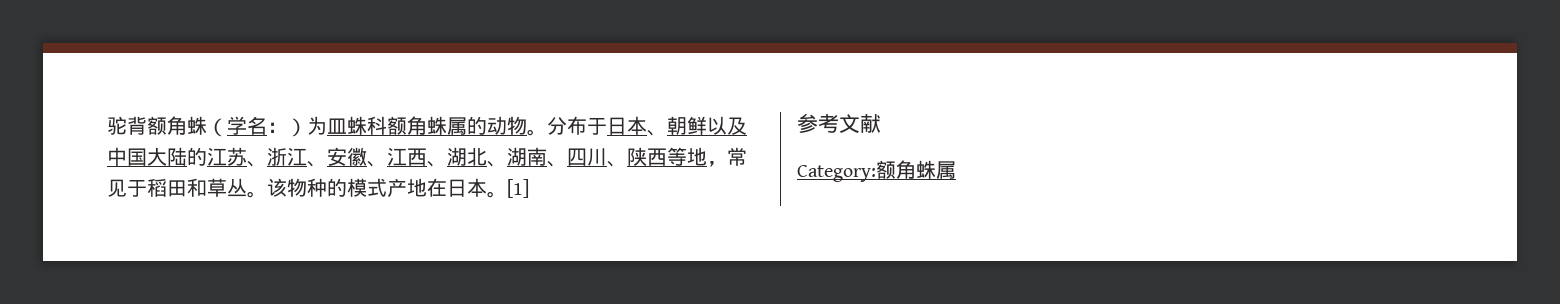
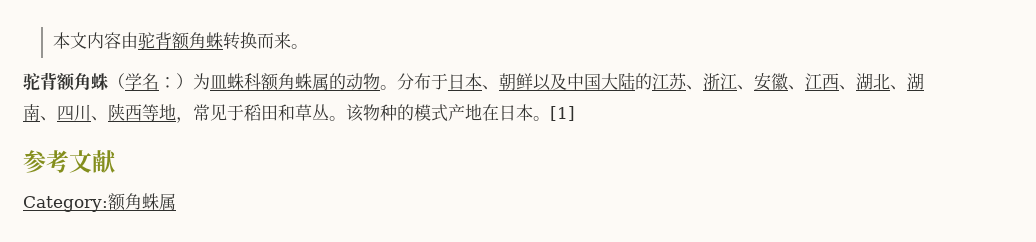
+ 本文内容由驼背额角蛛转换而来。

